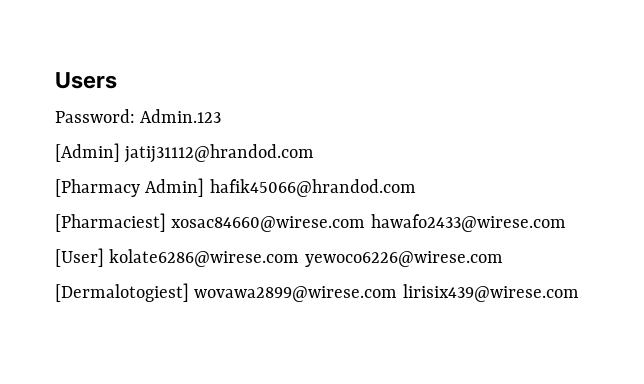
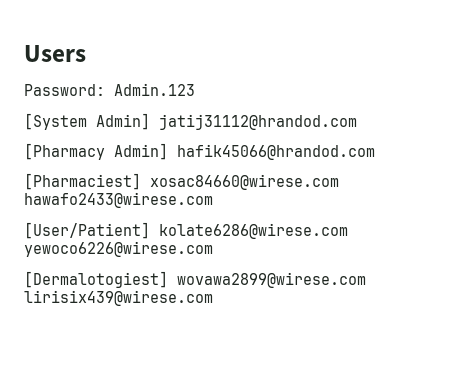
- [Admin] jatij31112@hrandod.com
+ [System Admin] jatij31112@hrandod.com
- [User] kolate6286@wirese.com yewoco6226@wirese.com
+ [User/Patient] kolate6286@wirese.com yewoco6226@wirese.com

